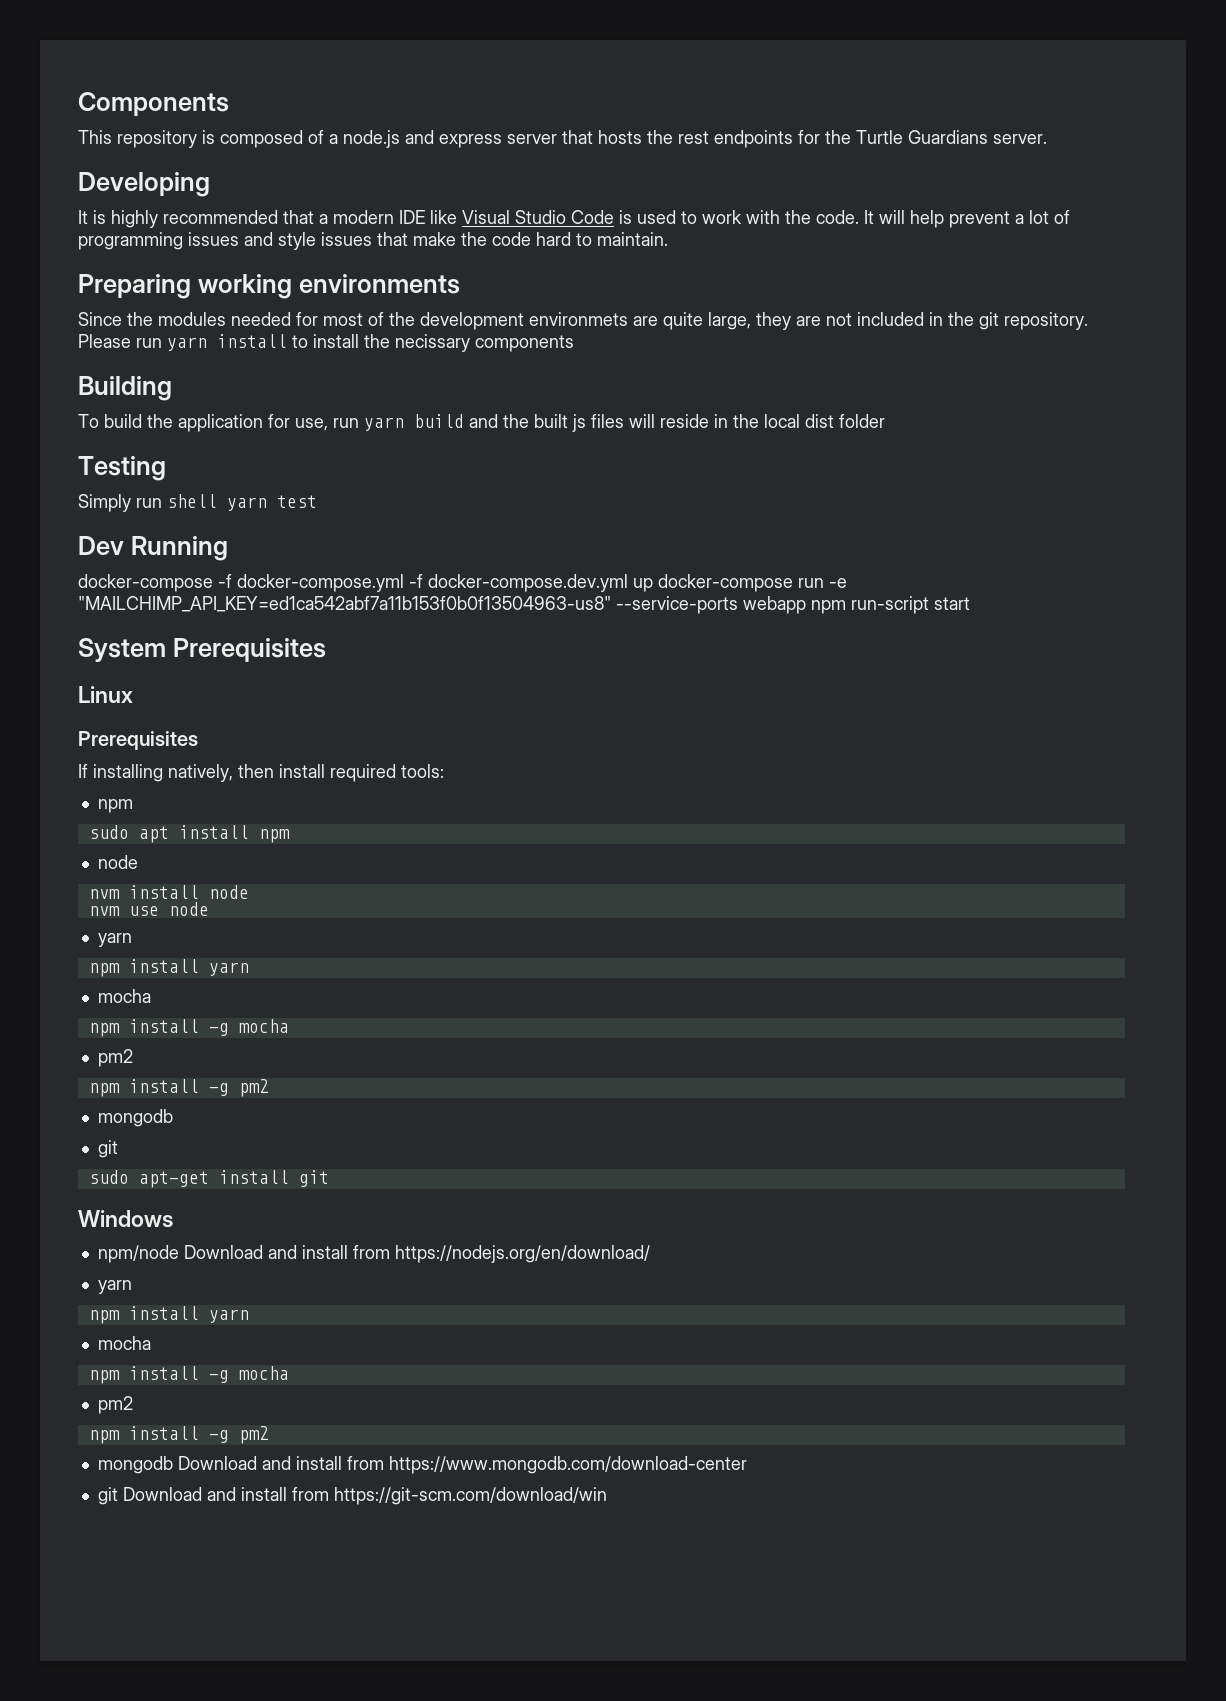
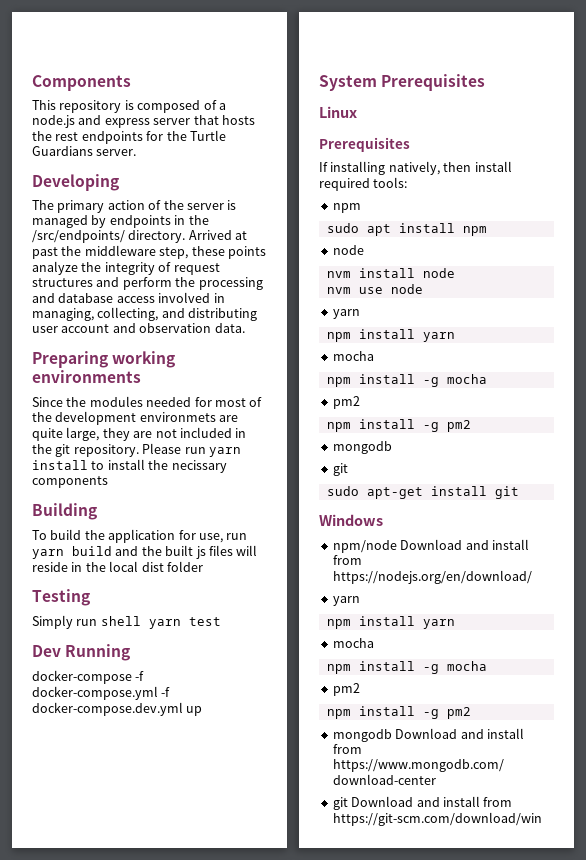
- It is highly recommended that a modern IDE like Visual Studio Code is used to work with the code. It will help prevent a lot of programming issues and style issues that make the code hard to maintain.
+ The primary action of the server is managed by endpoints in the /src/endpoints/ directory. Arrived at past the middleware step, these points analyze the integrity of request structures and perform the processing and database access involved in managing, collecting, and distributing user account and observation data.
- docker-compose -f docker-compose.yml -f docker-compose.dev.yml up docker-compose run -e "MAILCHIMP_API_KEY=ed1ca542abf7a11b153f0b0f13504963-us8" --service-ports webapp npm run-script start
+ docker-compose -f docker-compose.yml -f docker-compose.dev.yml up

